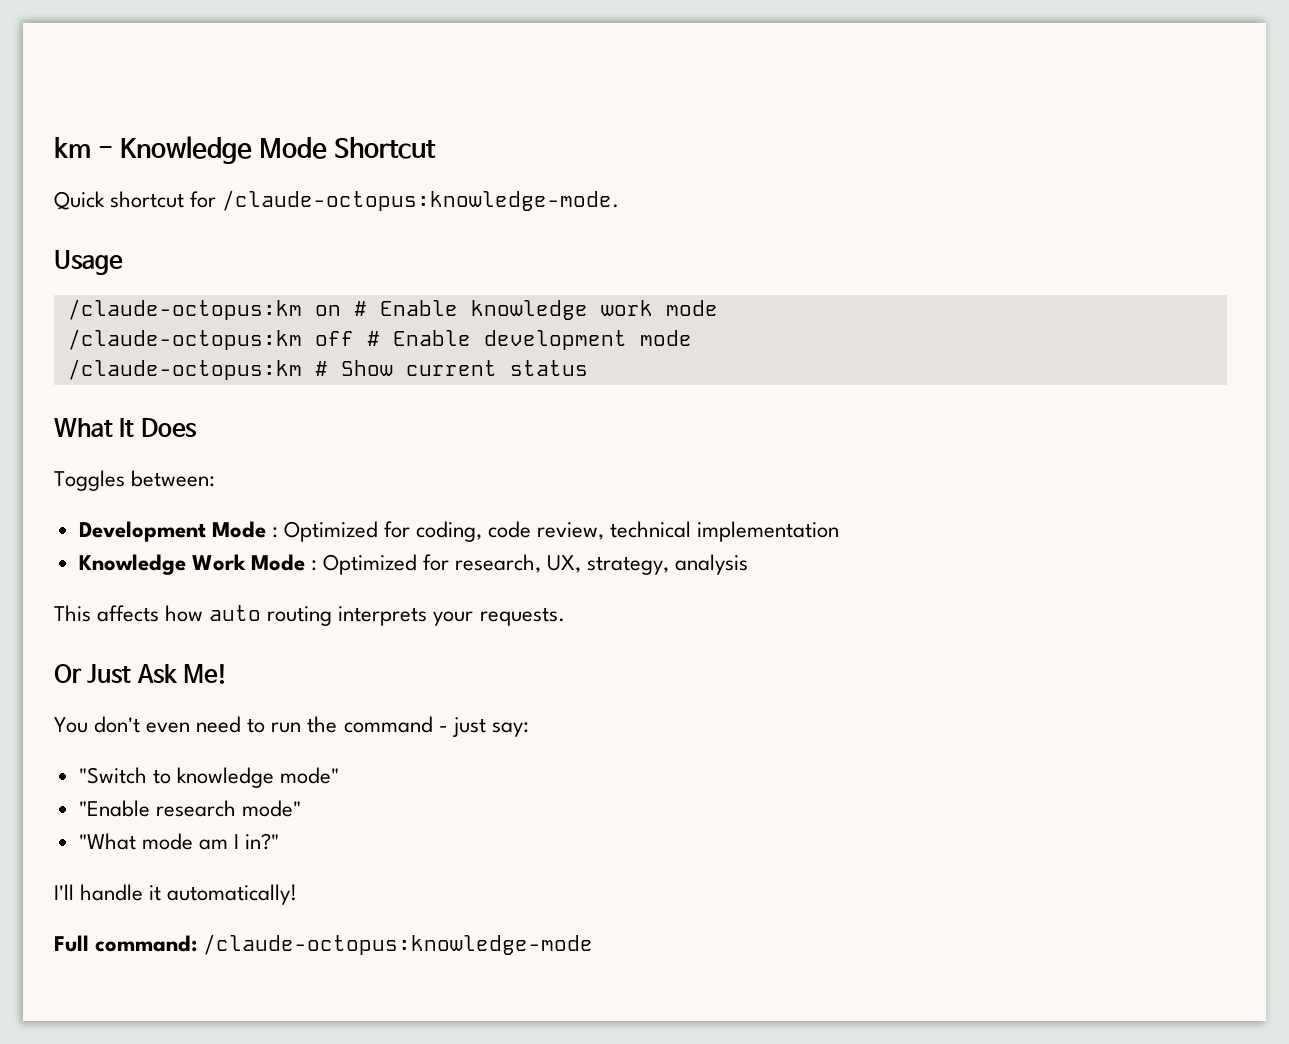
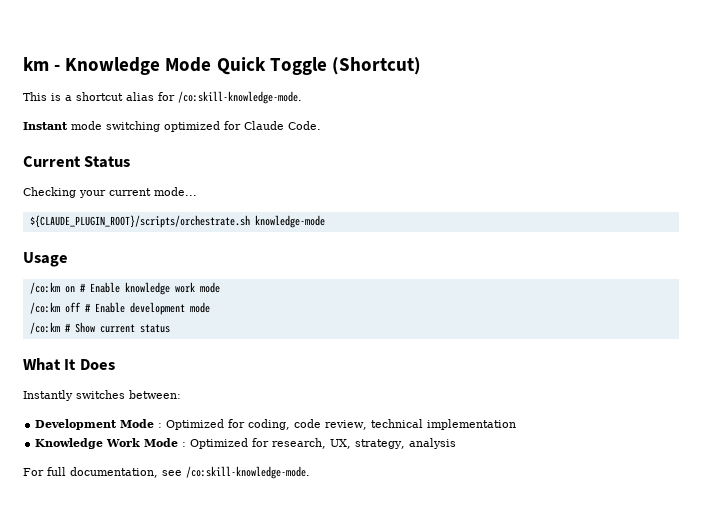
- km - Knowledge Mode Shortcut
- Quick shortcut for /claude-octopus:knowledge-mode.
+ km - Knowledge Mode Quick Toggle (Shortcut)
+ This is a shortcut alias for /co:skill-knowledge-mode.
+ Instant mode switching optimized for Claude Code.
+ Current Status
+ Checking your current mode...
+ ${CLAUDE_PLUGIN_ROOT}/scripts/orchestrate.sh knowledge-mode
- /claude-octopus:km on # Enable knowledge work mode
+ /co:km on # Enable knowledge work mode
- /claude-octopus:km off # Enable development mode
+ /co:km off # Enable development mode
- /claude-octopus:km # Show current status
+ /co:km # Show current status
- Toggles between:
+ Instantly switches between:
- This affects how auto routing interprets your requests.
- Or Just Ask Me!
- You don't even need to run the command - just say:
- "Switch to knowledge mode"
- "Enable research mode"
- "What mode am I in?"
- I'll handle it automatically!
- Full command: /claude-octopus:knowledge-mode
+ For full documentation, see /co:skill-knowledge-mode.

